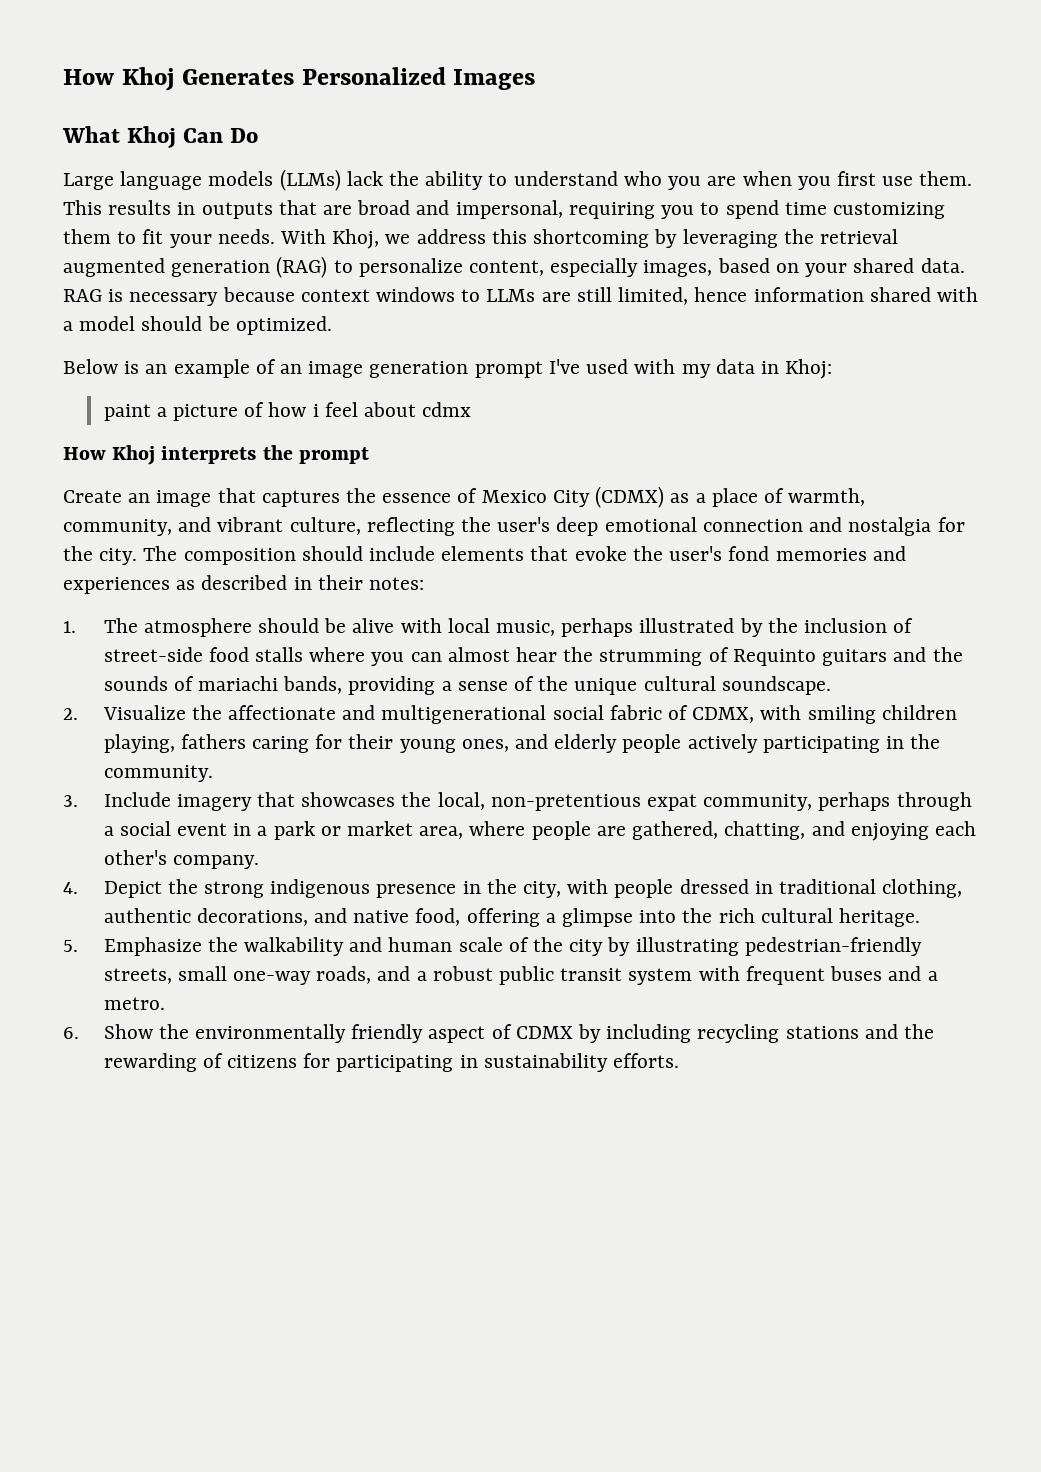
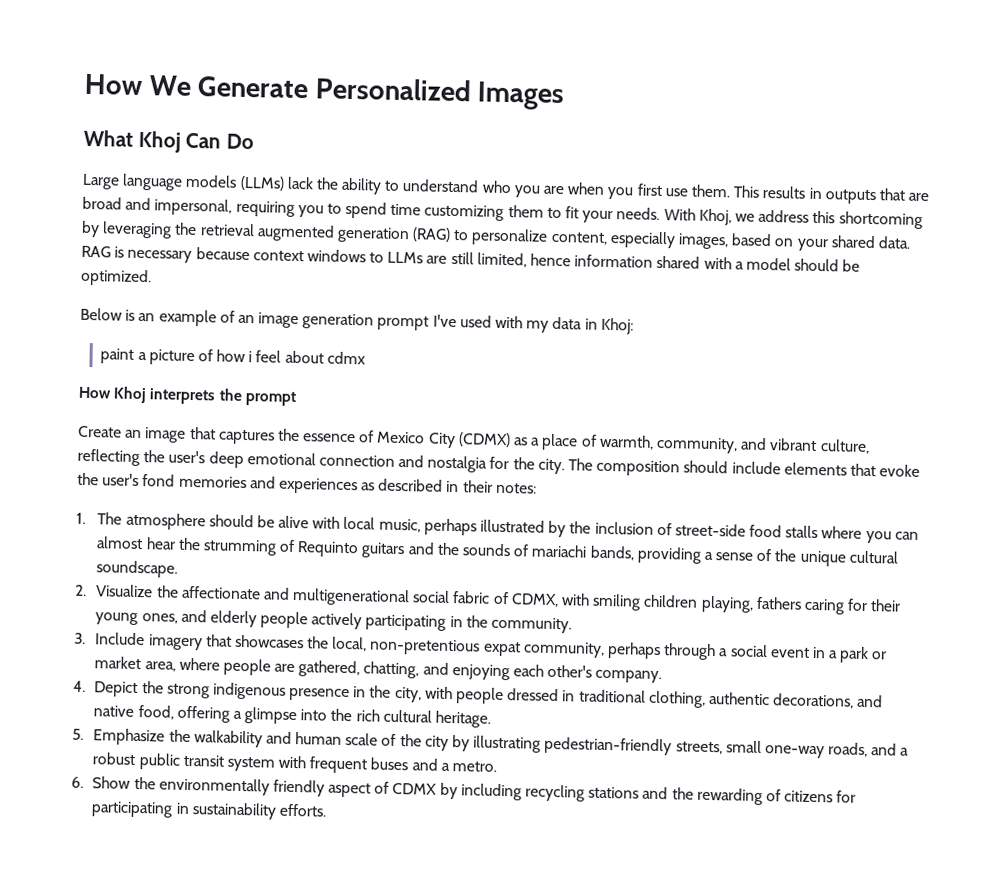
- How Khoj Generates Personalized Images
+ How We Generate Personalized Images

